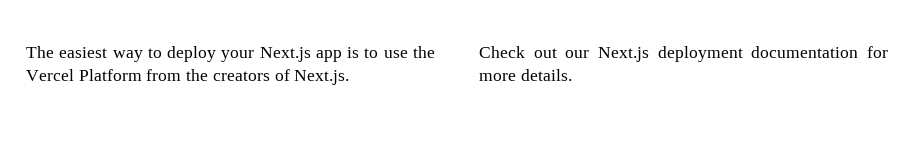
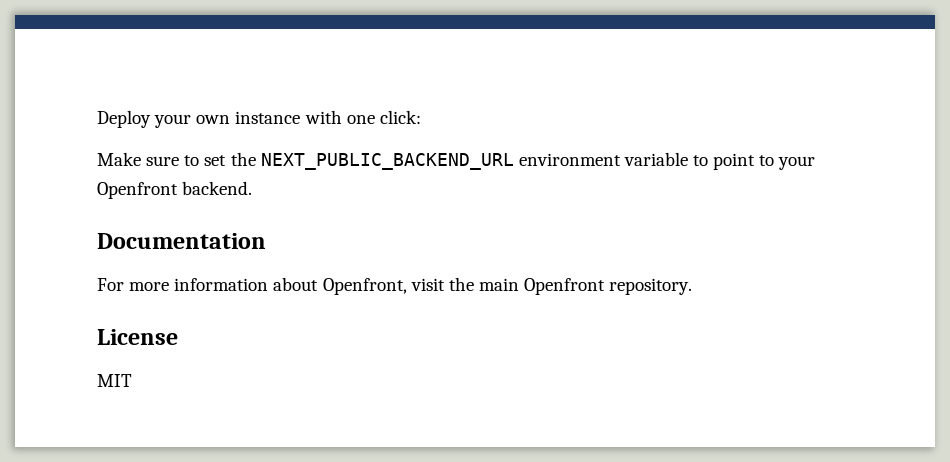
- The easiest way to deploy your Next.js app is to use the Vercel Platform from the creators of Next.js.
- Check out our Next.js deployment documentation for more details.
+ Deploy your own instance with one click:
+ Make sure to set the NEXT_PUBLIC_BACKEND_URL environment variable to point to your Openfront backend.
+ Documentation
+ For more information about Openfront, visit the main Openfront repository.
+ License
+ MIT

